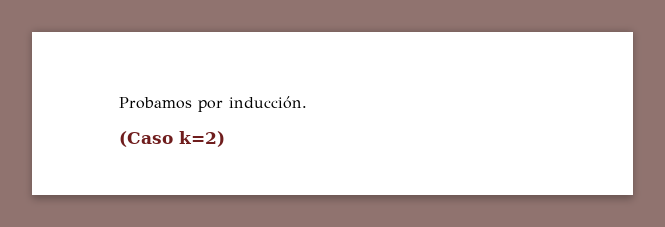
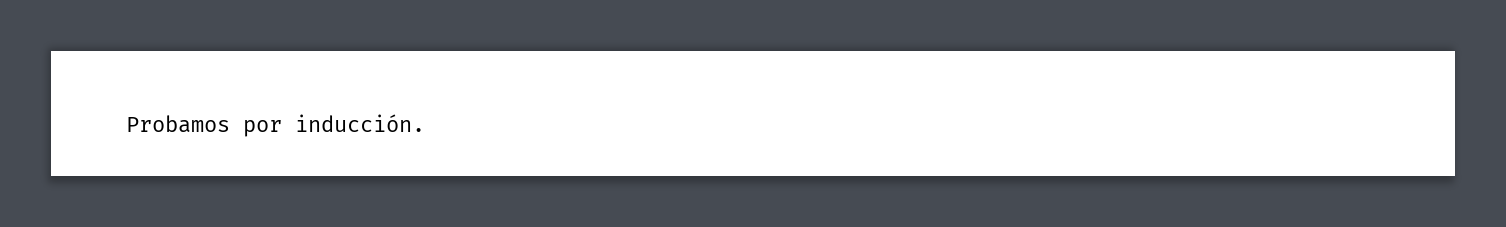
- (Caso k=2)

